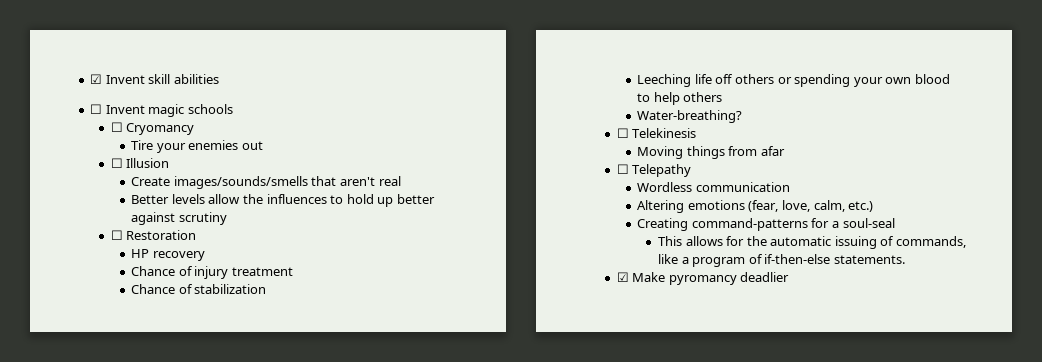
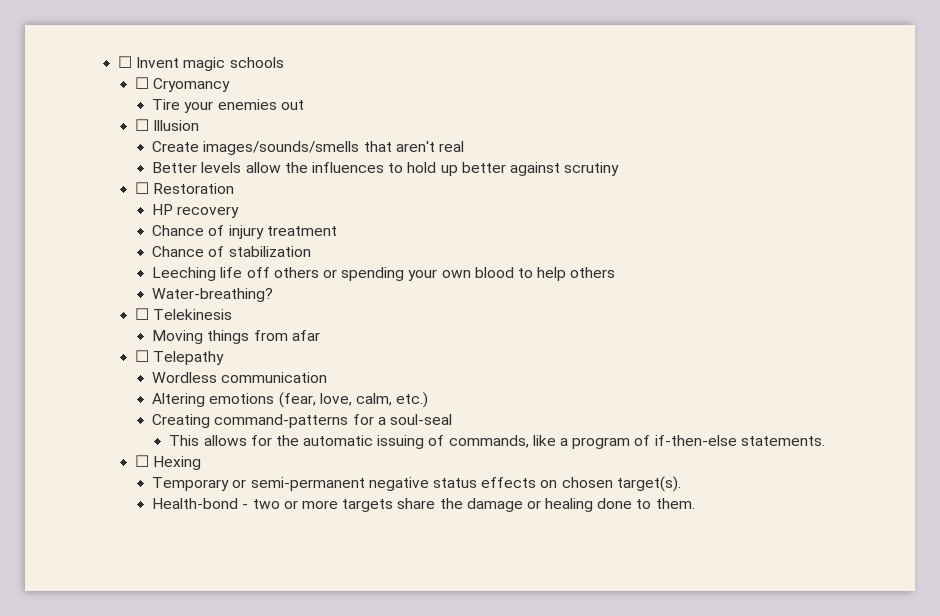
- ☑ Invent skill abilities
- ☑ Make pyromancy deadlier
+ ☐ Hexing
+ Temporary or semi-permanent negative status effects on chosen target(s).
+ Health-bond - two or more targets share the damage or healing done to them.

